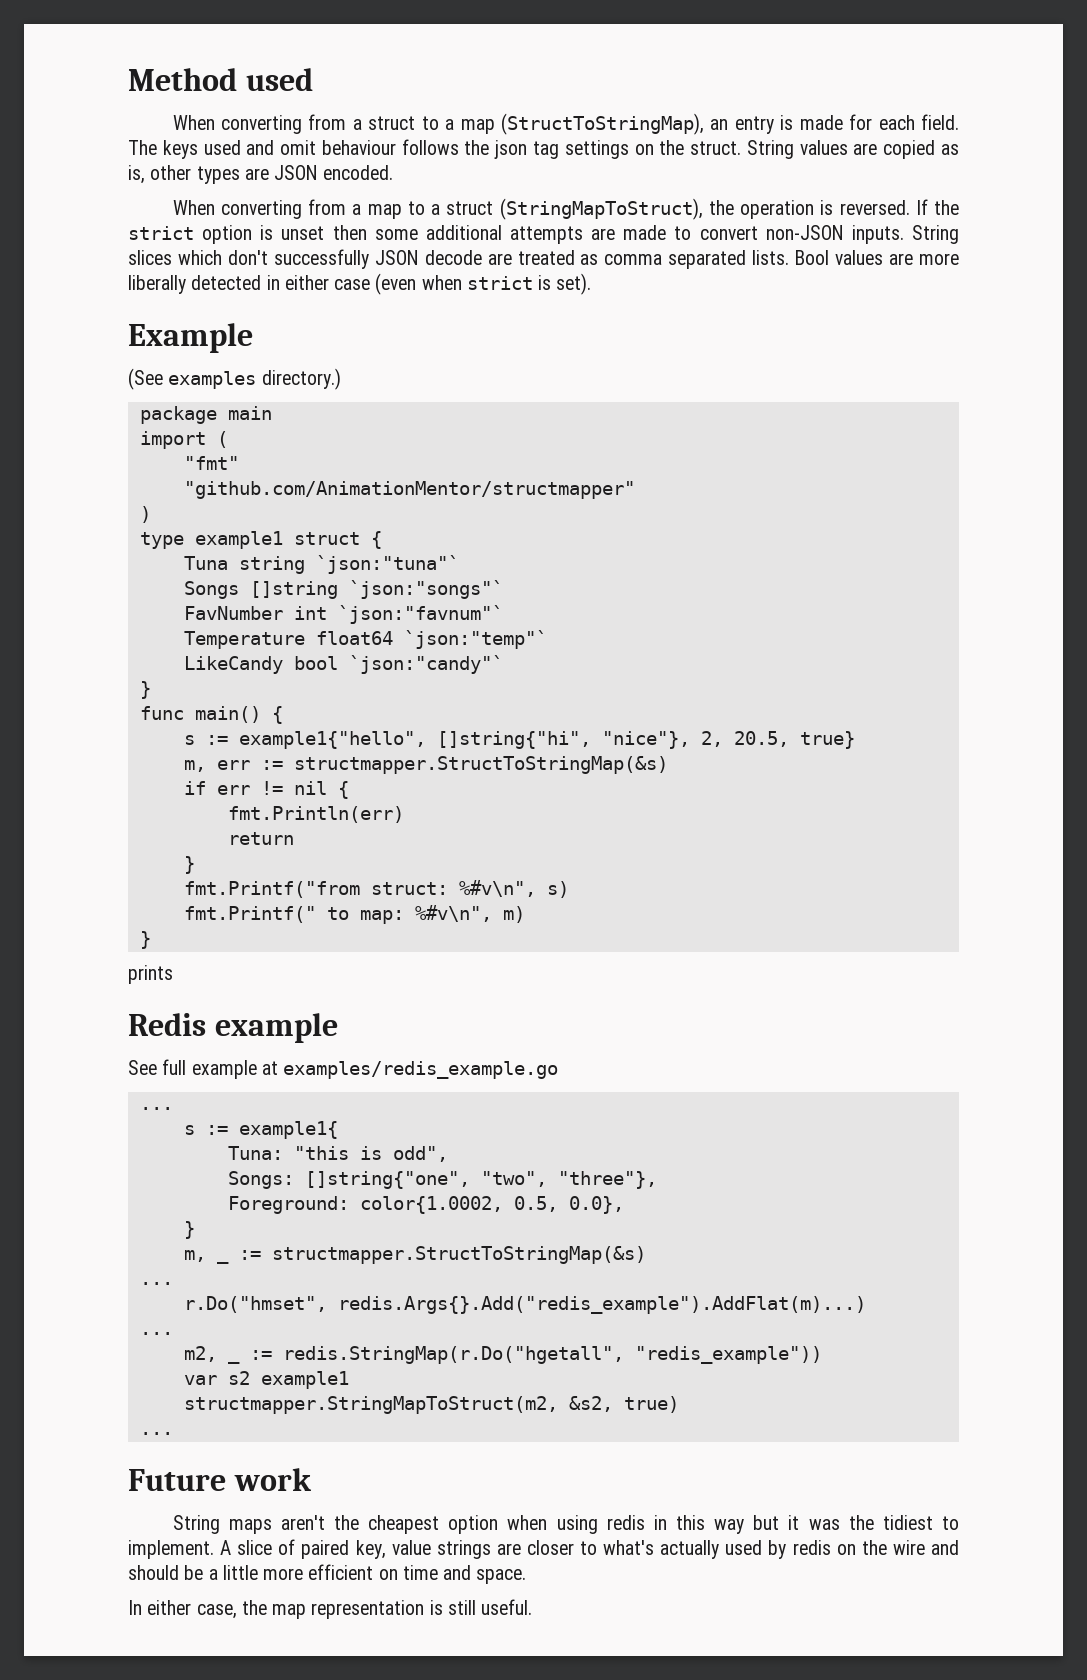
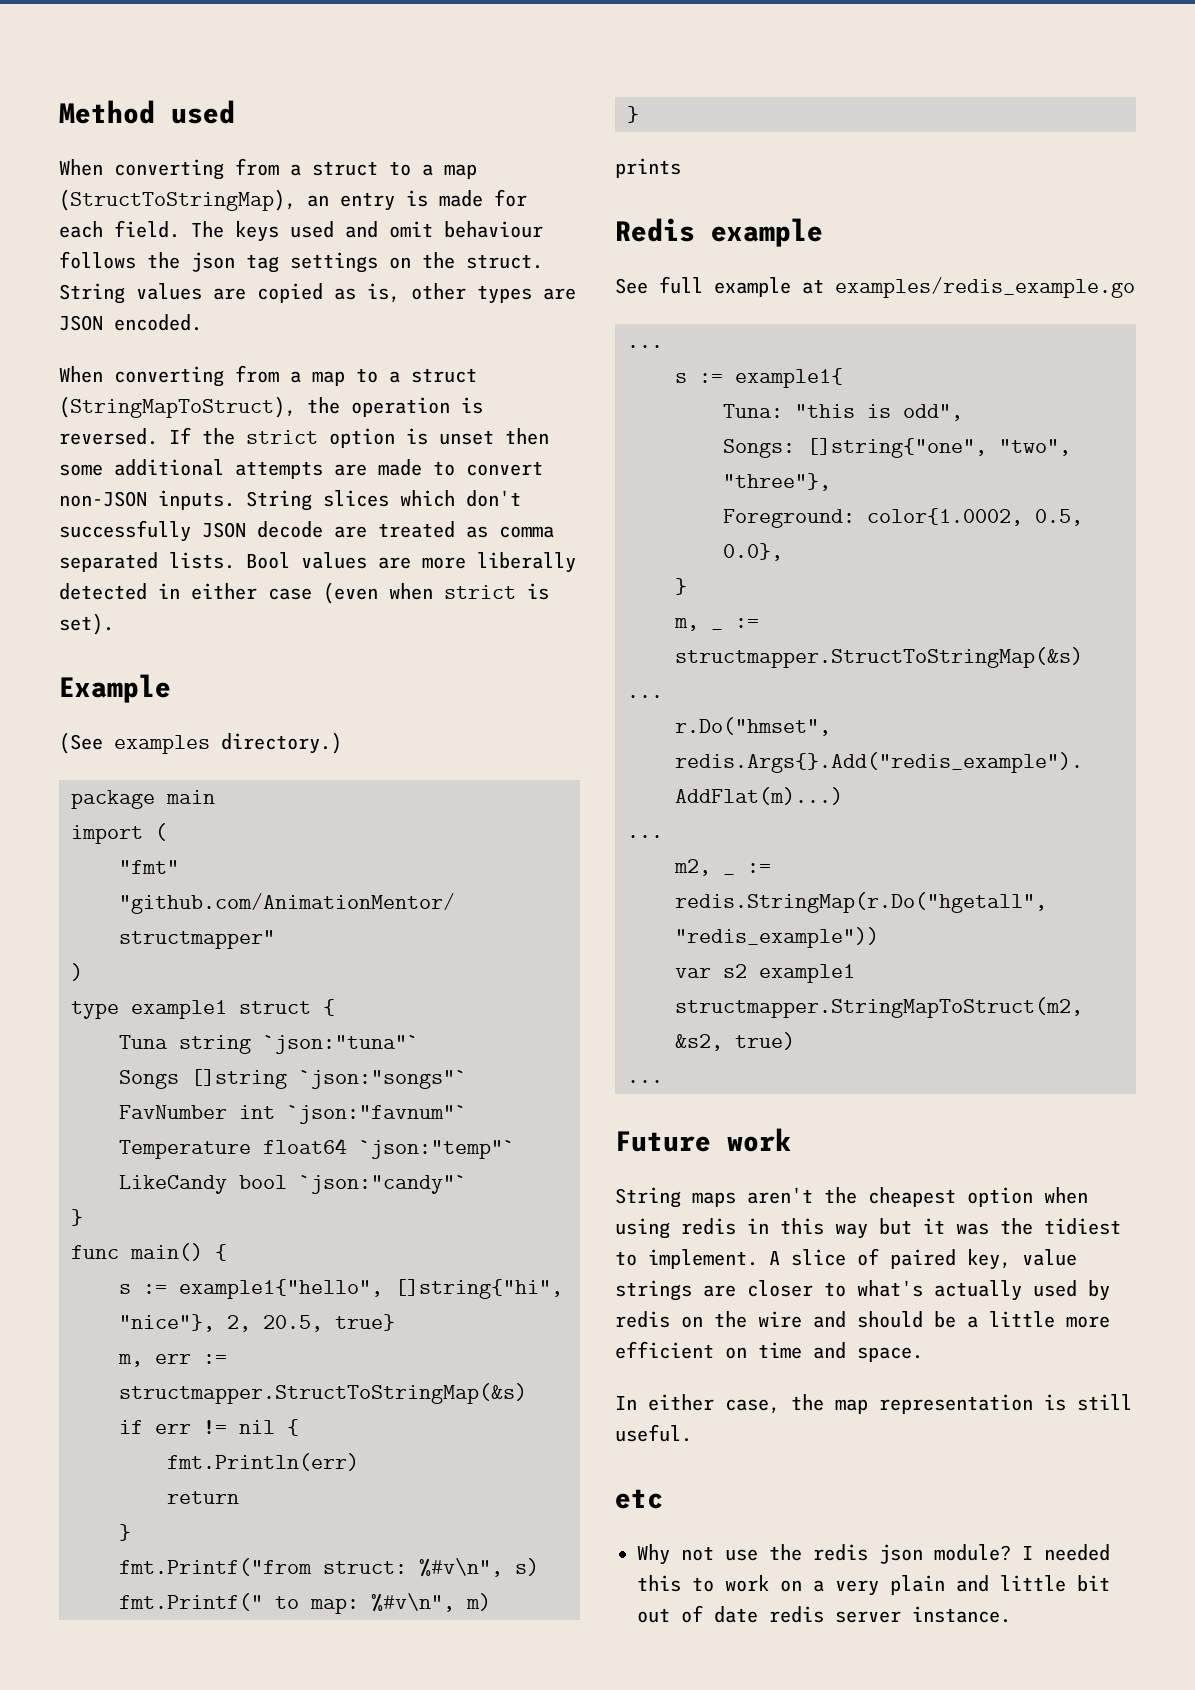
+ etc
+ Why not use the redis json module? I needed this to work on a very plain and little bit out of date redis server instance.

